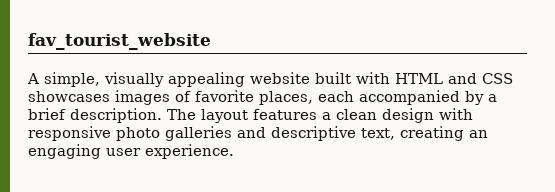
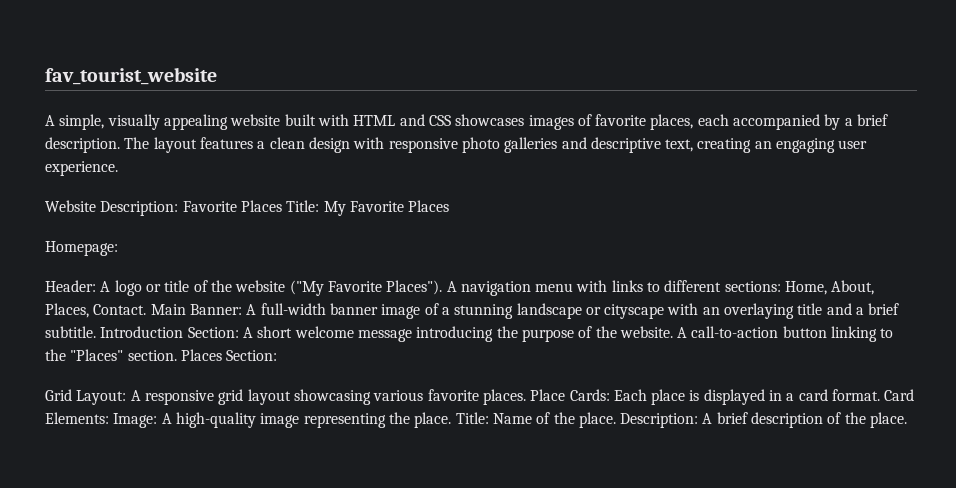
+ Website Description: Favorite Places Title: My Favorite Places
+ Homepage:
+ Header: A logo or title of the website ("My Favorite Places"). A navigation menu with links to different sections: Home, About, Places, Contact. Main Banner: A full-width banner image of a stunning landscape or cityscape with an overlaying title and a brief subtitle. Introduction Section: A short welcome message introducing the purpose of the website. A call-to-action button linking to the "Places" section. Places Section:
+ Grid Layout: A responsive grid layout showcasing various favorite places. Place Cards: Each place is displayed in a card format. Card Elements: Image: A high-quality image representing the place. Title: Name of the place. Description: A brief description of the place.

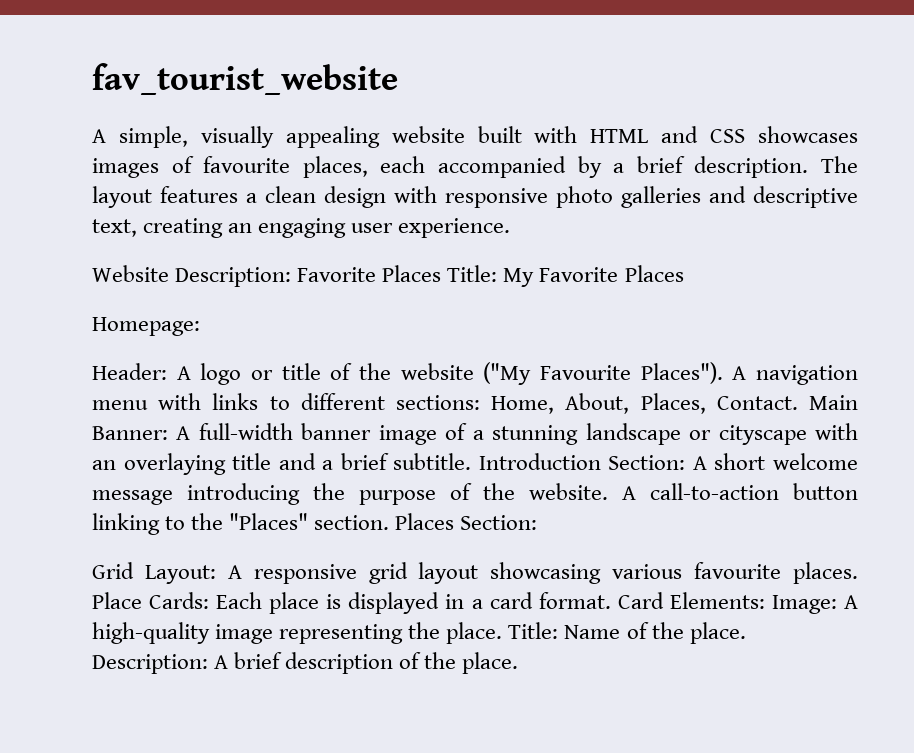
- A simple, visually appealing website built with HTML and CSS showcases images of favorite places, each accompanied by a brief description.
+ A simple, visually appealing website built with HTML and CSS showcases images of favourite places, each accompanied by a brief description.
- Header: A logo or title of the website ("My Favorite Places").
+ Header: A logo or title of the website ("My Favourite Places").
- Grid Layout: A responsive grid layout showcasing various favorite places.
+ Grid Layout: A responsive grid layout showcasing various favourite places.

